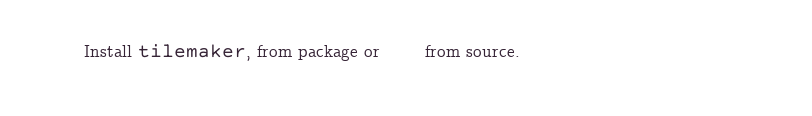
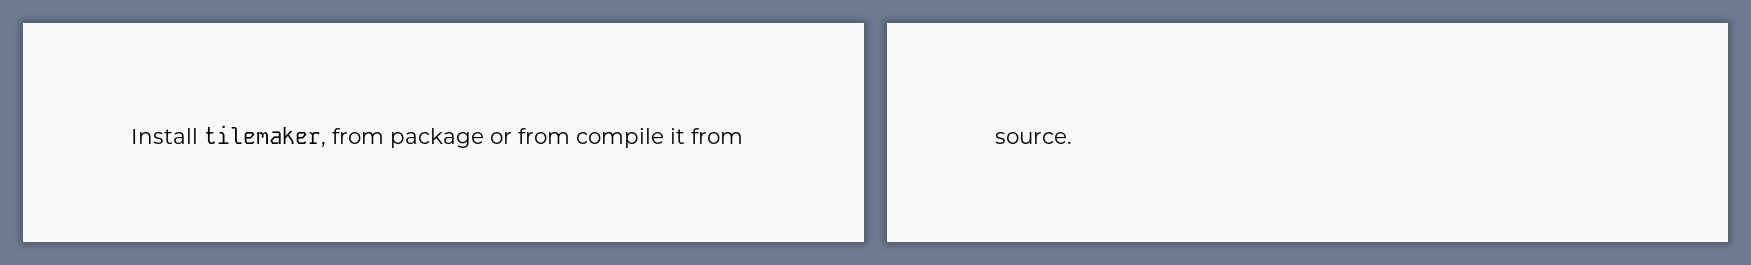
- Install tilemaker, from package or from source.
+ Install tilemaker, from package or from compile it from source.

